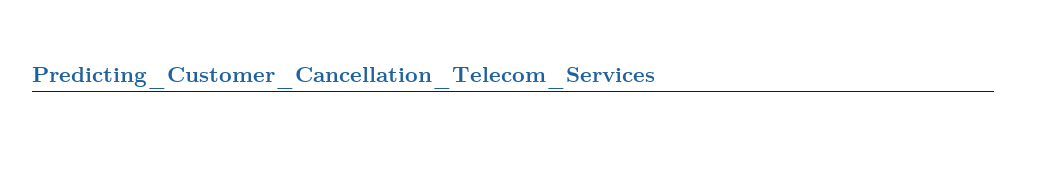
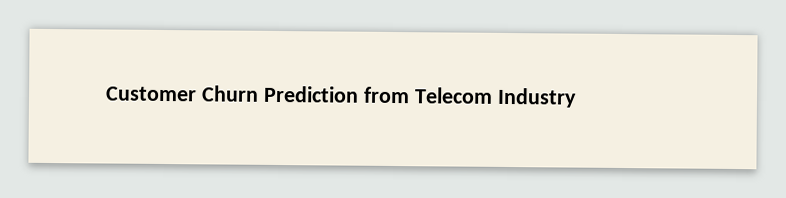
- Predicting_Customer_Cancellation_Telecom_Services
+ Customer Churn Prediction from Telecom Industry

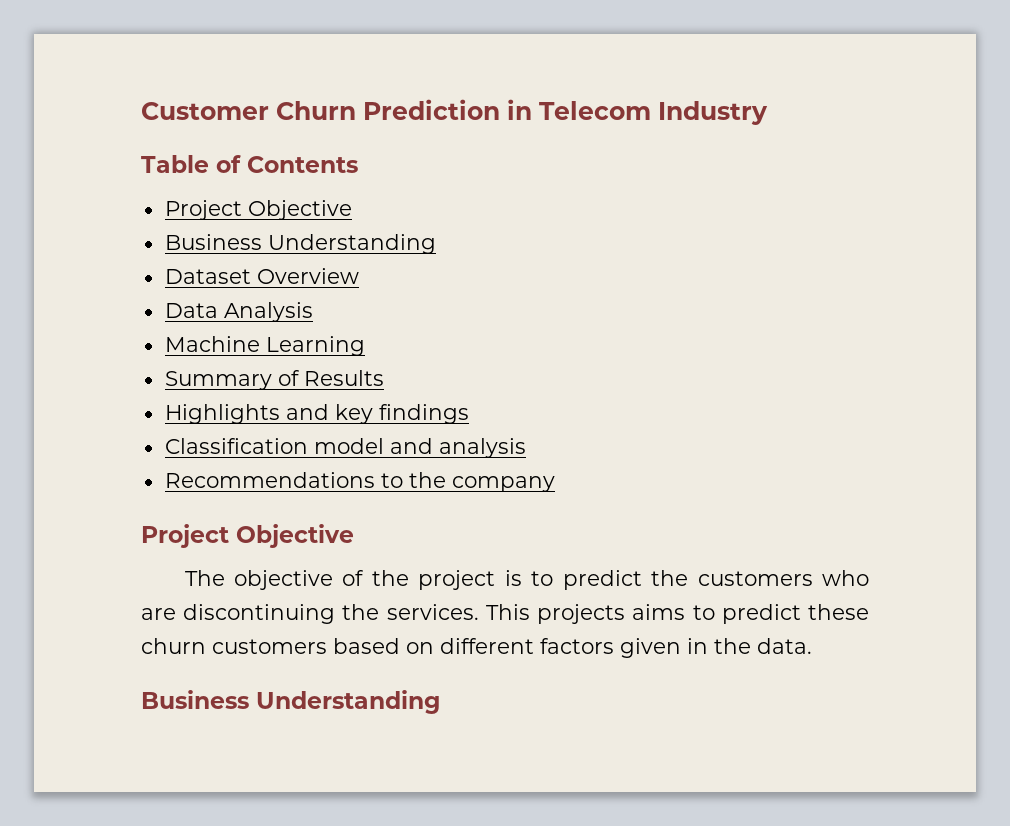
- Customer Churn Prediction from Telecom Industry
+ Customer Churn Prediction in Telecom Industry
+ Table of Contents
+ Project Objective
+ Business Understanding
+ Dataset Overview
+ Data Analysis
+ Machine Learning
+ Summary of Results
+ Highlights and key findings
+ Classification model and analysis
+ Recommendations to the company
+ Project Objective
+ The objective of the project is to predict the customers who are discontinuing the services. This projects aims to predict these churn customers based on different factors given in the data.
+ Business Understanding

